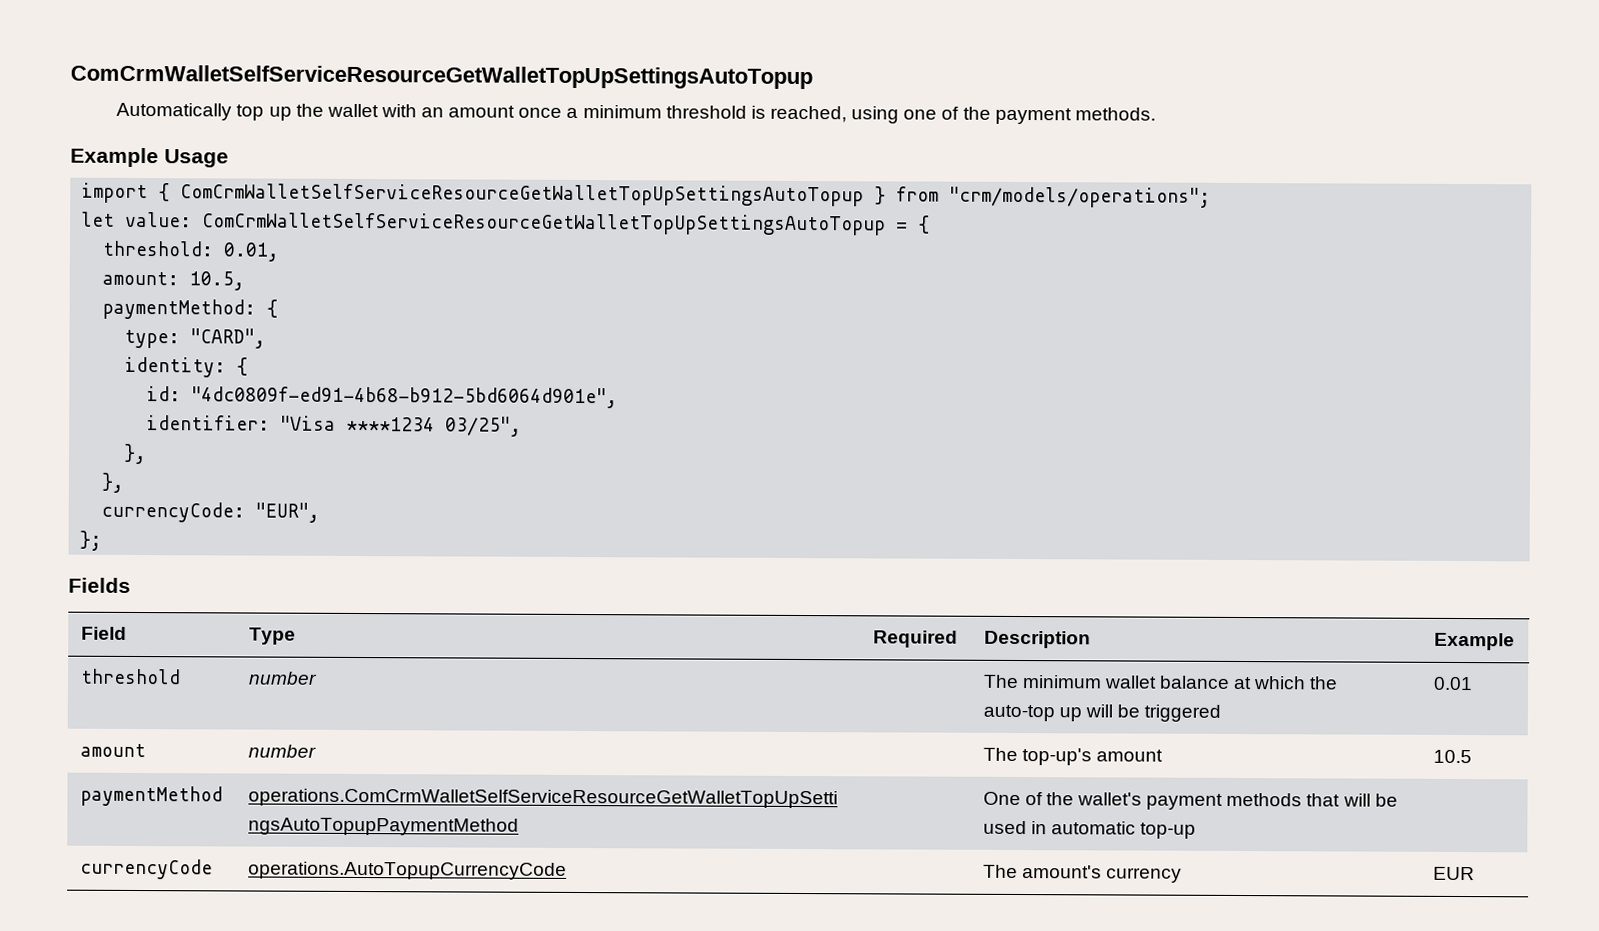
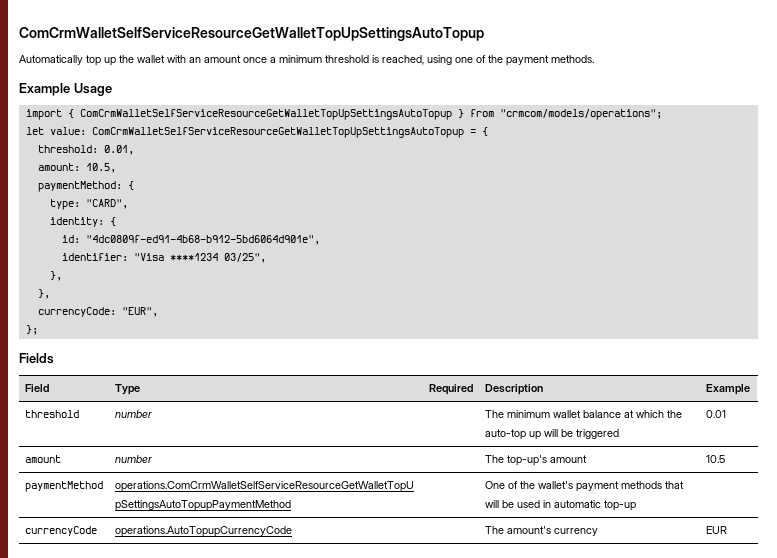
- import { ComCrmWalletSelfServiceResourceGetWalletTopUpSettingsAutoTopup } from "crm/models/operations";
+ import { ComCrmWalletSelfServiceResourceGetWalletTopUpSettingsAutoTopup } from "crmcom/models/operations";

